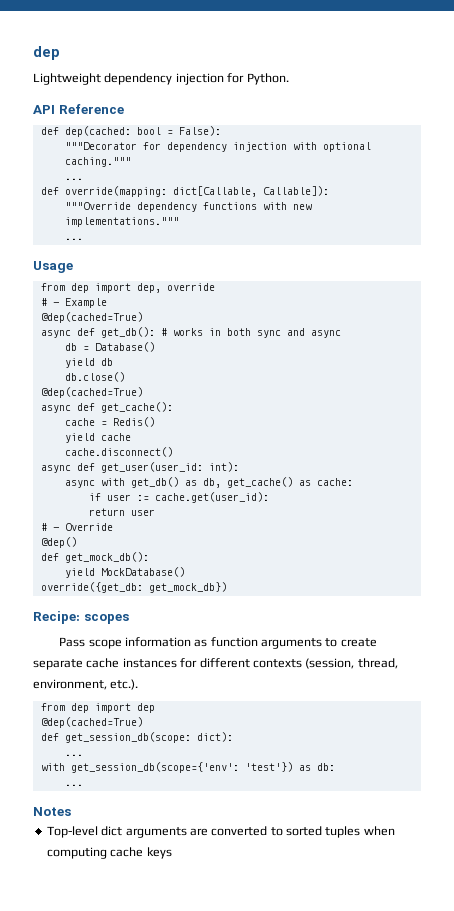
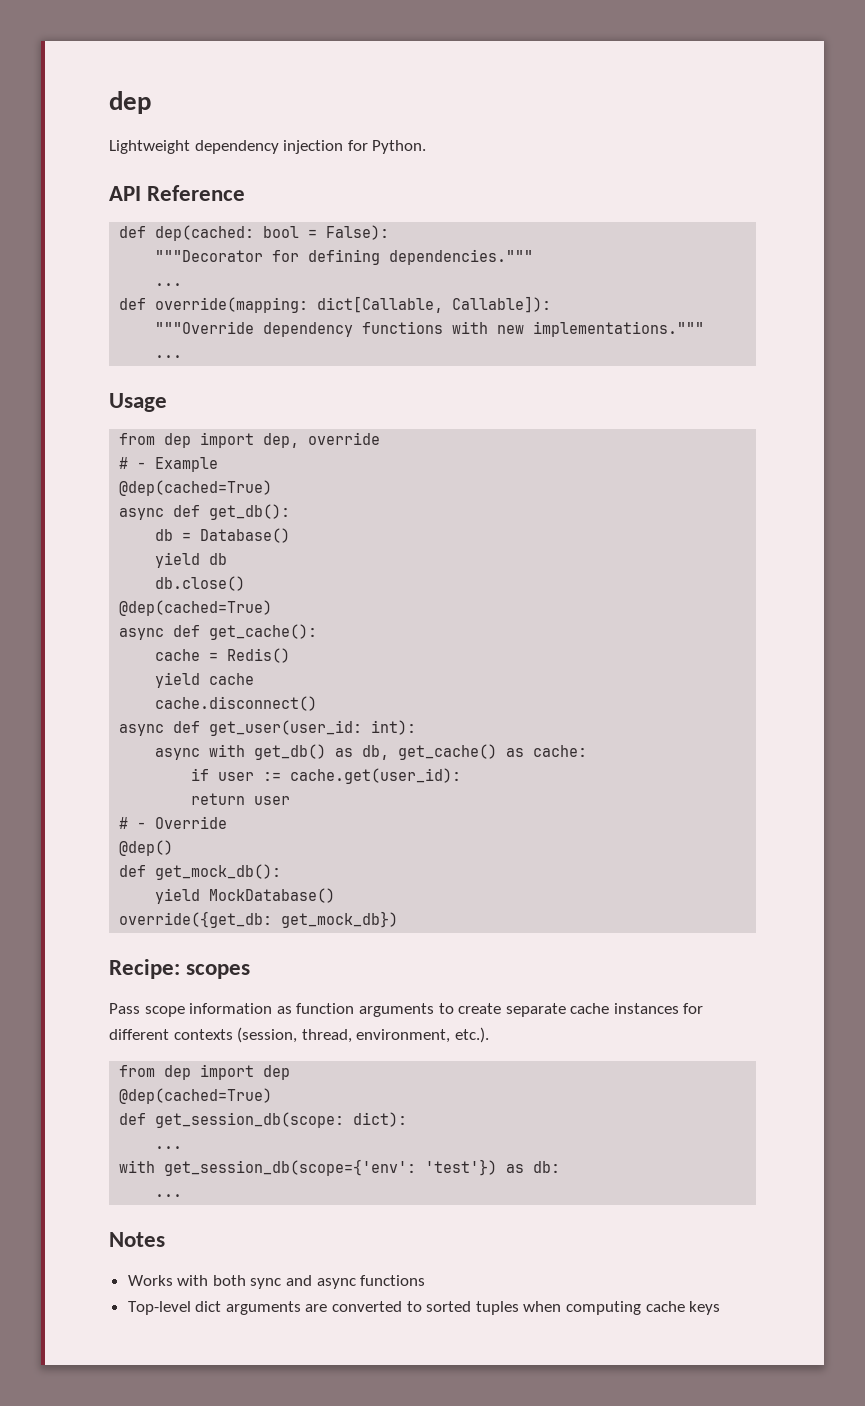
- """Decorator for dependency injection with optional caching."""
+ """Decorator for defining dependencies."""
- async def get_db(): # works in both sync and async
+ async def get_db():
+ Works with both sync and async functions

